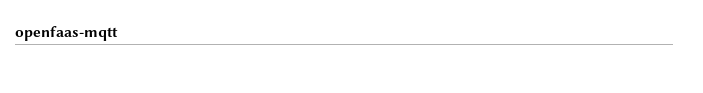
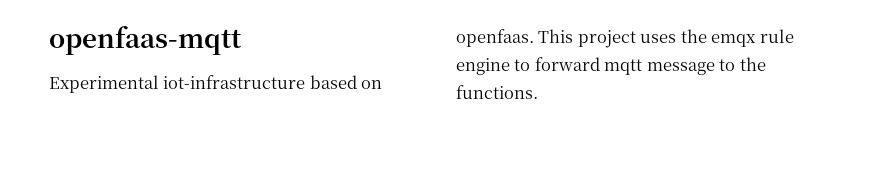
+ Experimental iot-infrastructure based on openfaas. This project uses the emqx rule engine to forward mqtt message to the functions.

